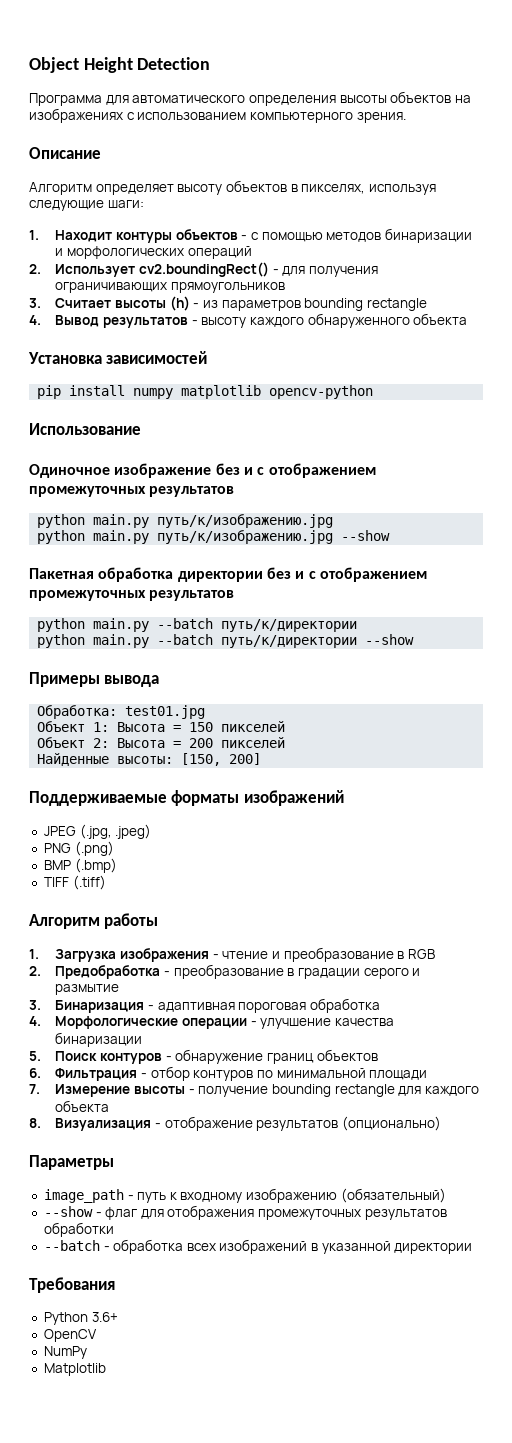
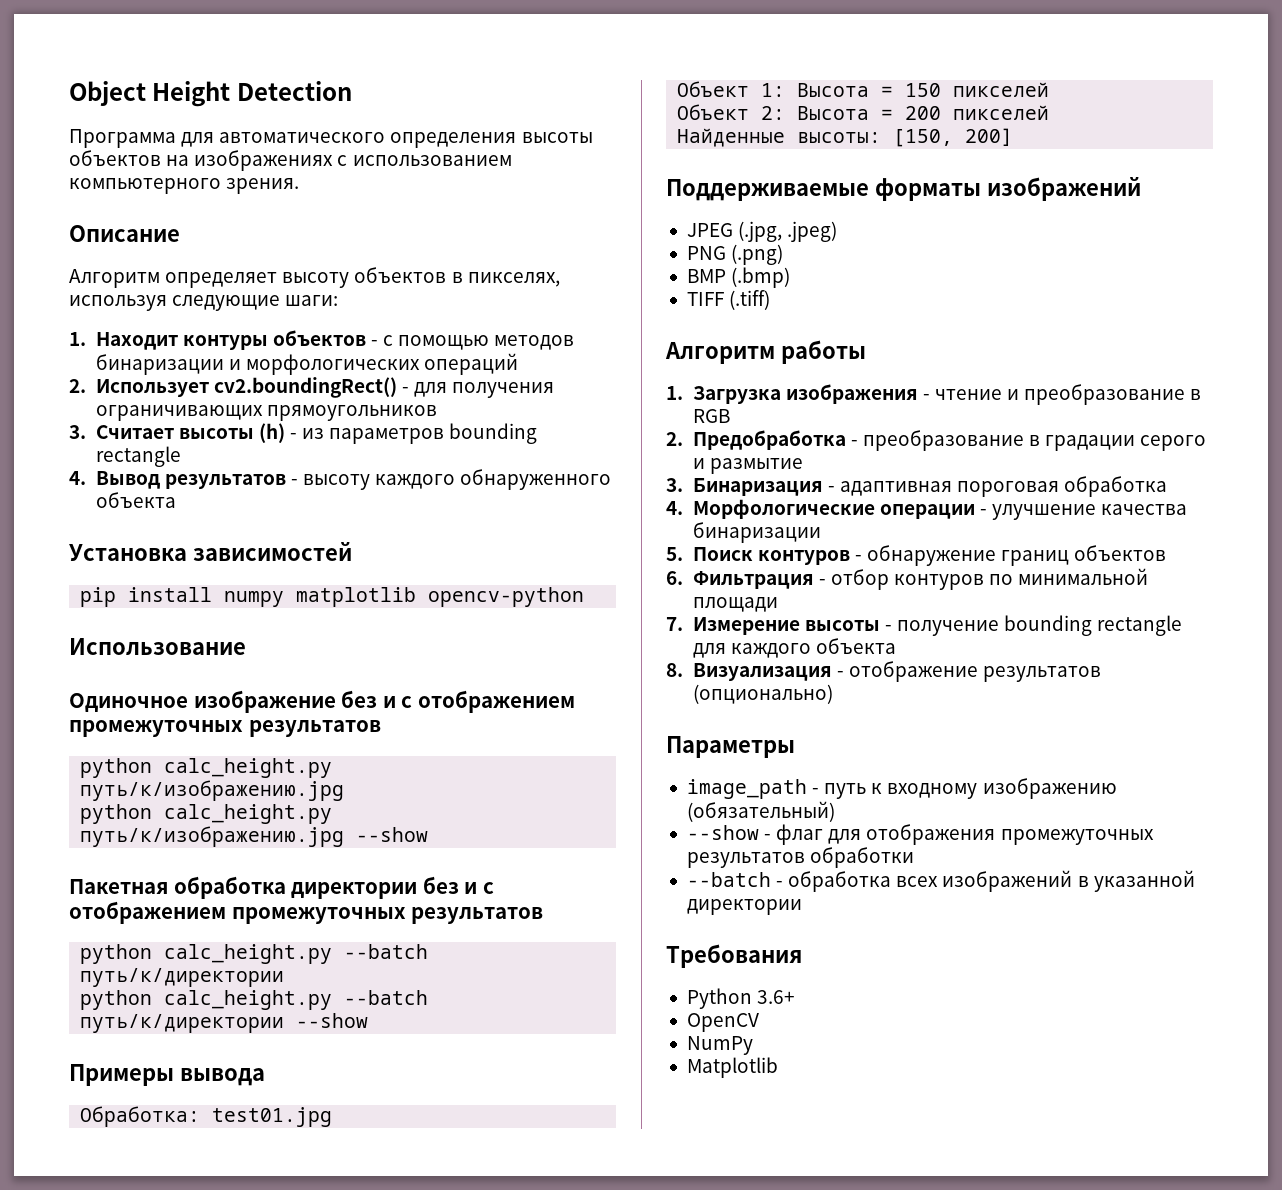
  Одиночное изображение без и с отображением промежуточных результатов
- python main.py путь/к/изображению.jpg
+ python calc_height.py путь/к/изображению.jpg
- python main.py путь/к/изображению.jpg --show
+ python calc_height.py путь/к/изображению.jpg --show
  Пакетная обработка директории без и с отображением промежуточных результатов
- python main.py --batch путь/к/директории
+ python calc_height.py --batch путь/к/директории
- python main.py --batch путь/к/директории --show
+ python calc_height.py --batch путь/к/директории --show

